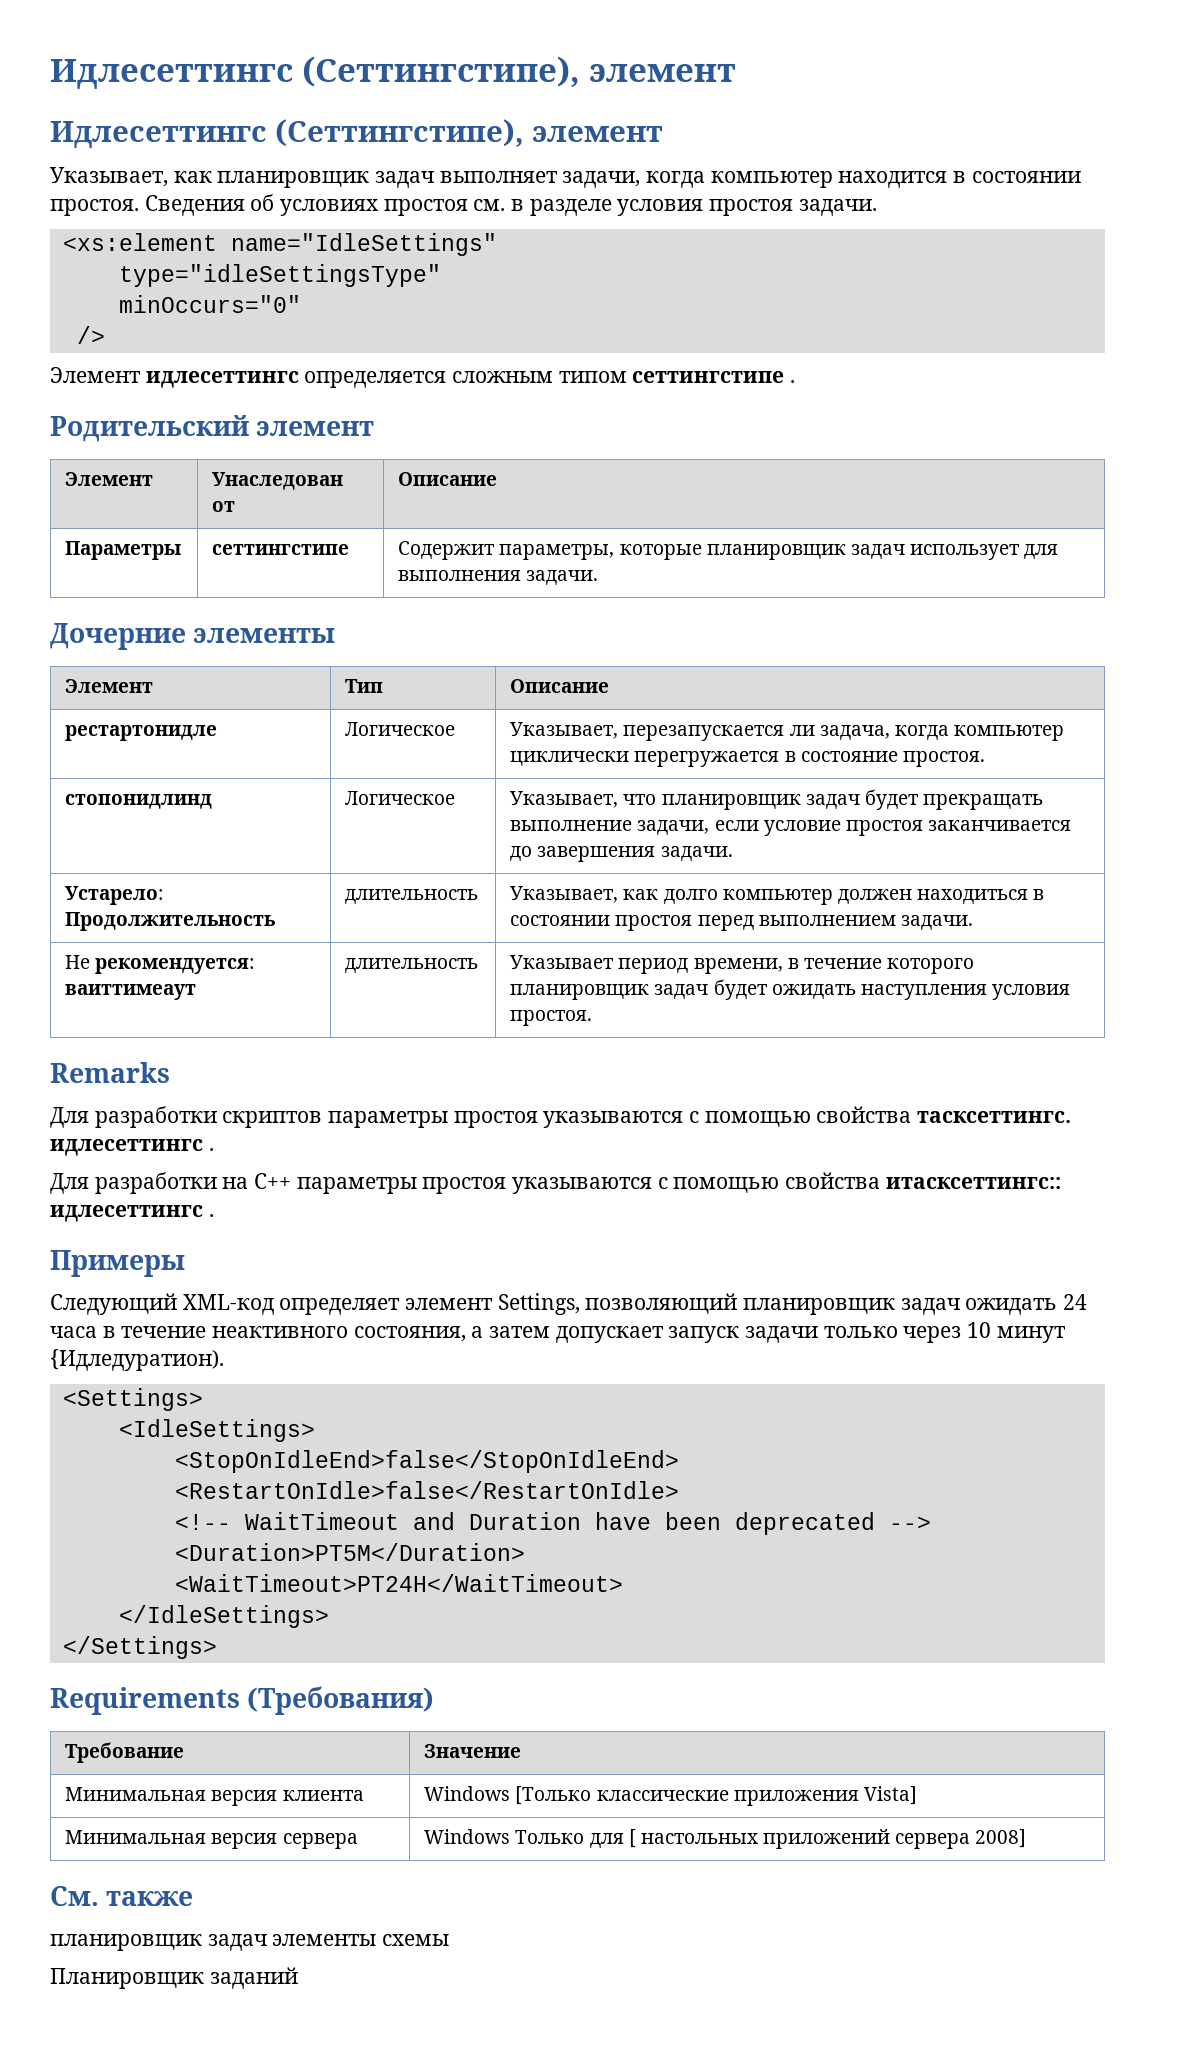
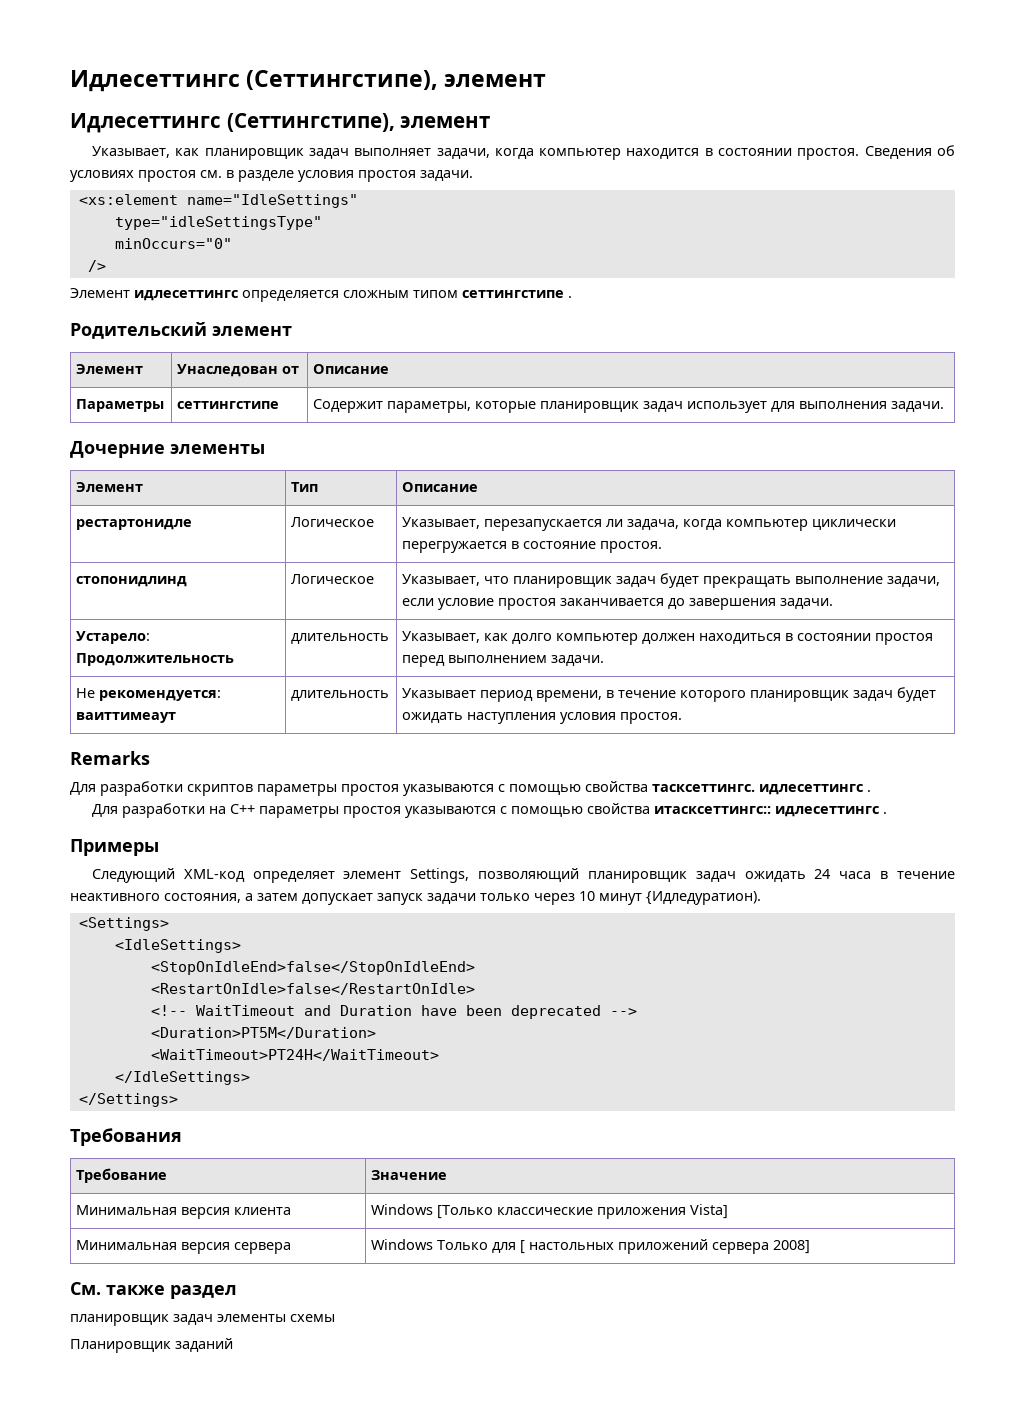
- Requirements (Требования)
+ Требования
- См. также
+ См. также раздел

